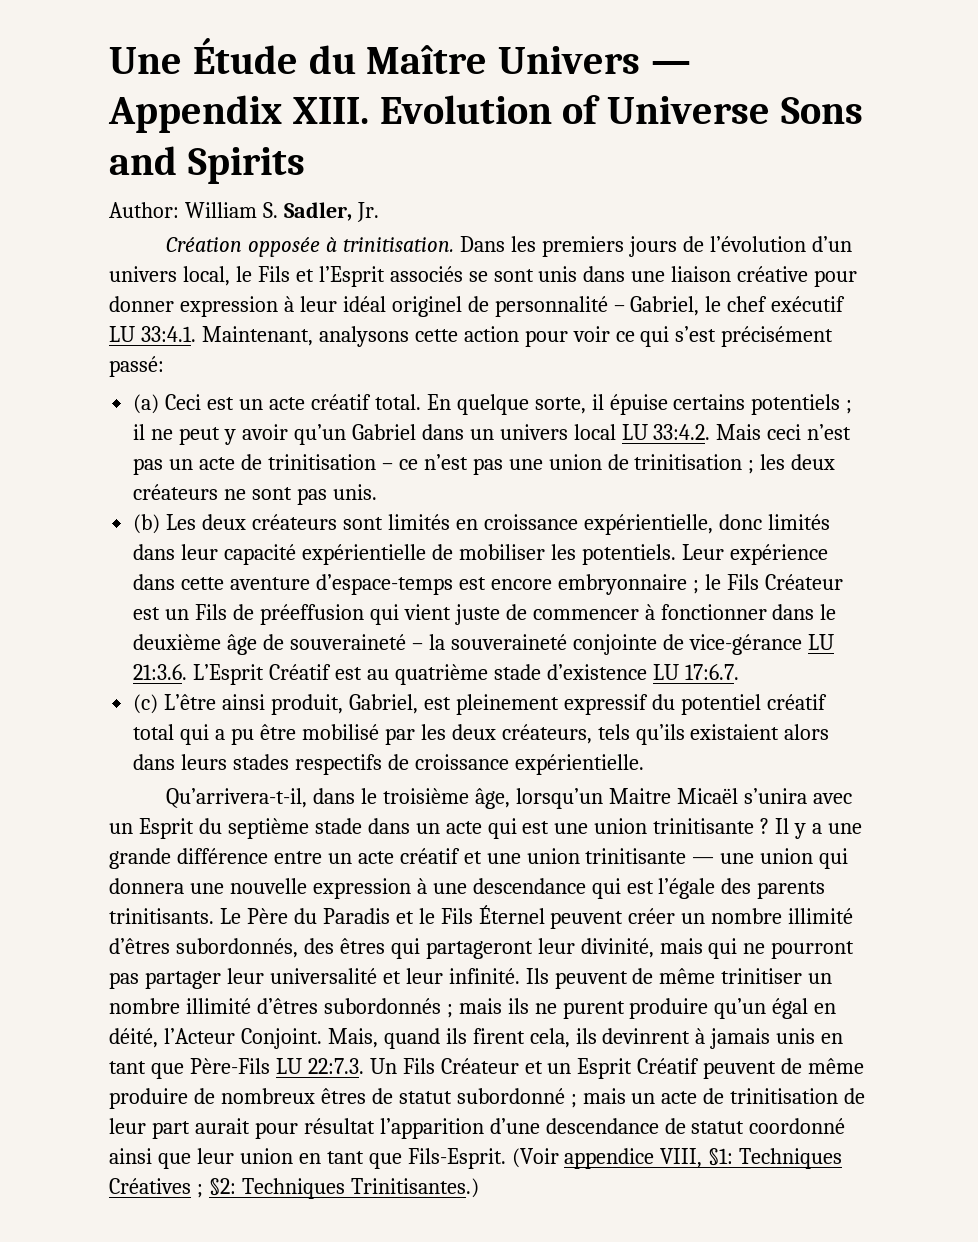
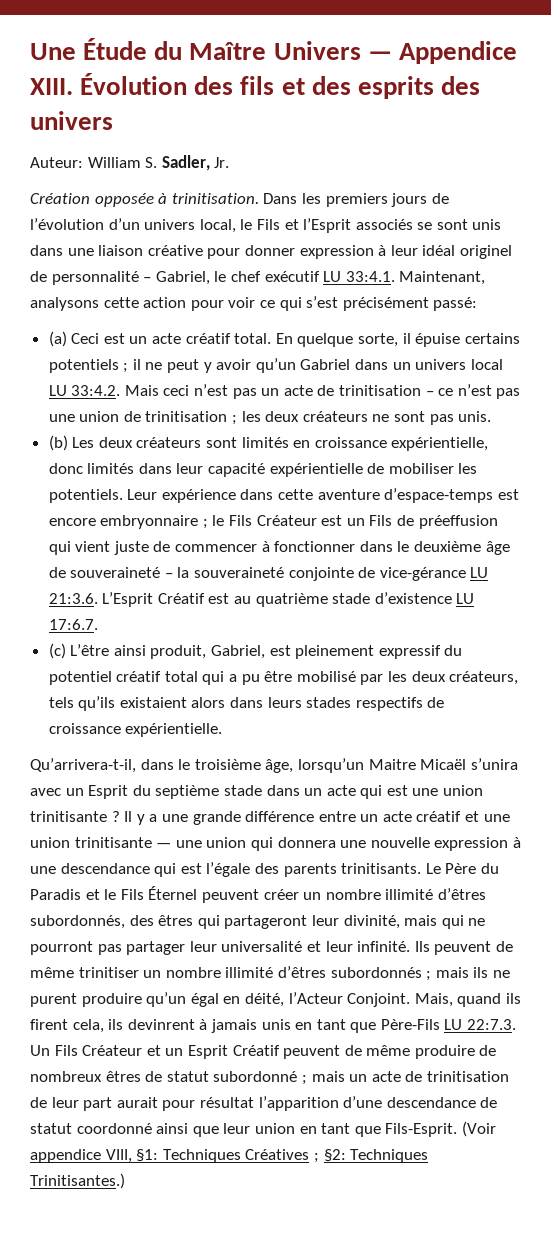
- Une Étude du Maître Univers — Appendix XIII. Evolution of Universe Sons and Spirits
- Author: William S. Sadler, Jr.
+ Une Étude du Maître Univers — Appendice XIII. Évolution des fils et des esprits des univers
+ Auteur: William S. Sadler, Jr.

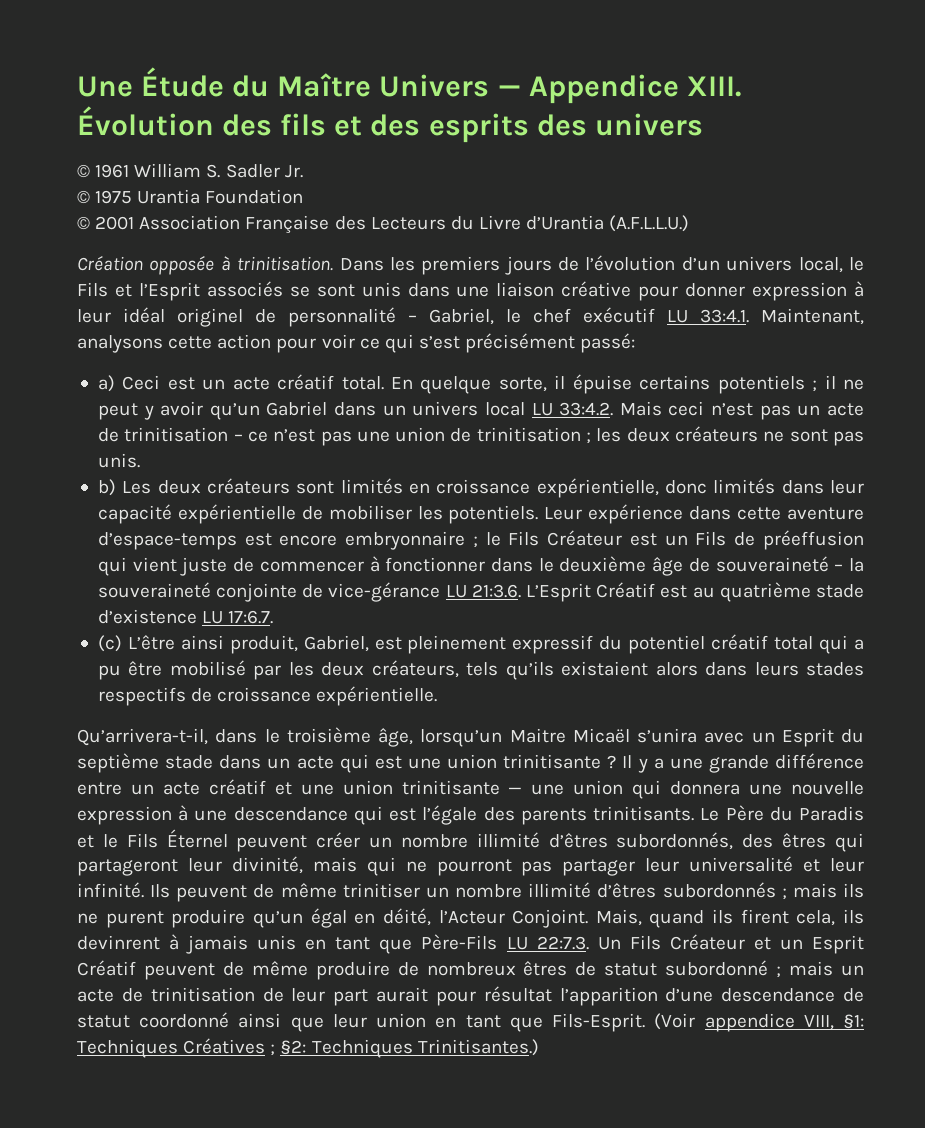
- Auteur: William S. Sadler, Jr.
+ © 1961 William S. Sadler Jr.
+ © 1975 Urantia Foundation
+ © 2001 Association Française des Lecteurs du Livre d’Urantia (A.F.L.L.U.)
- (a) Ceci est un acte créatif total.
+ a) Ceci est un acte créatif total.
- (b) Les deux créateurs sont limités en croissance expérientielle, donc limités dans leur capacité expérientielle de mobiliser les potentiels.
+ b) Les deux créateurs sont limités en croissance expérientielle, donc limités dans leur capacité expérientielle de mobiliser les potentiels.

